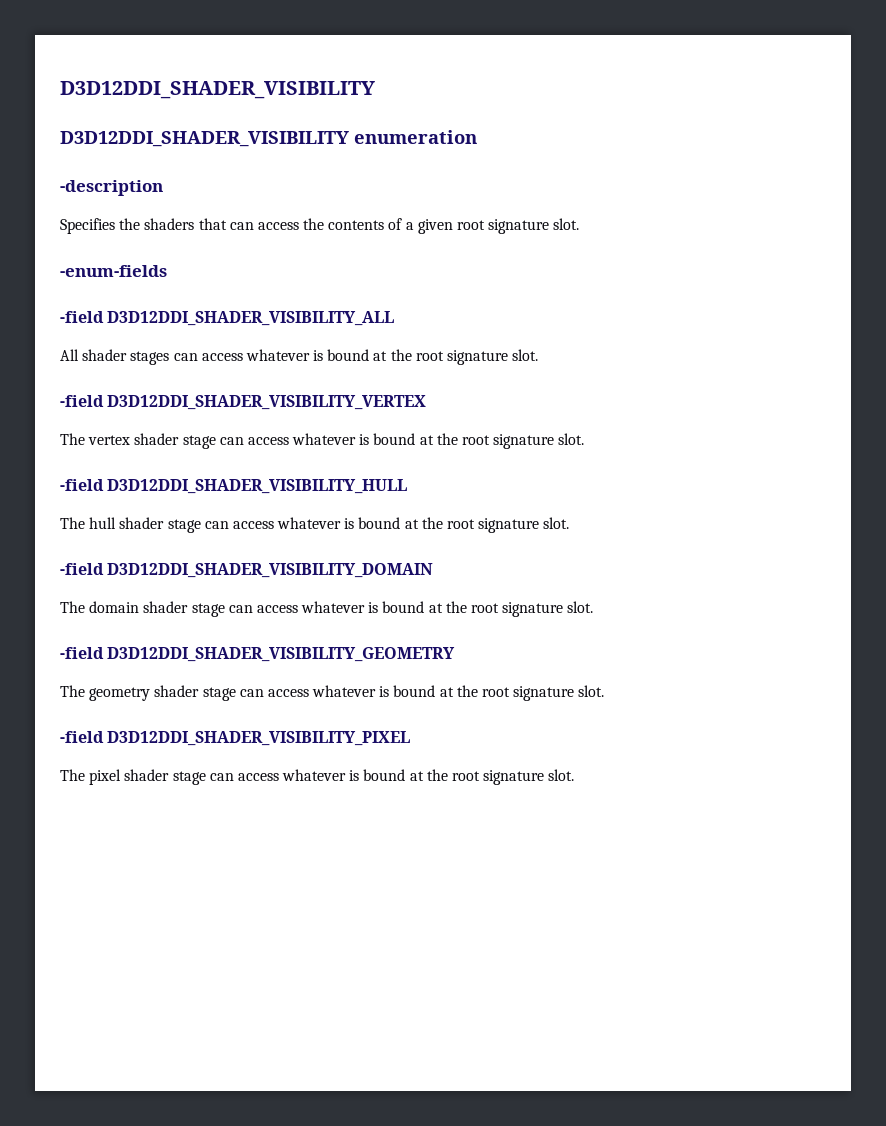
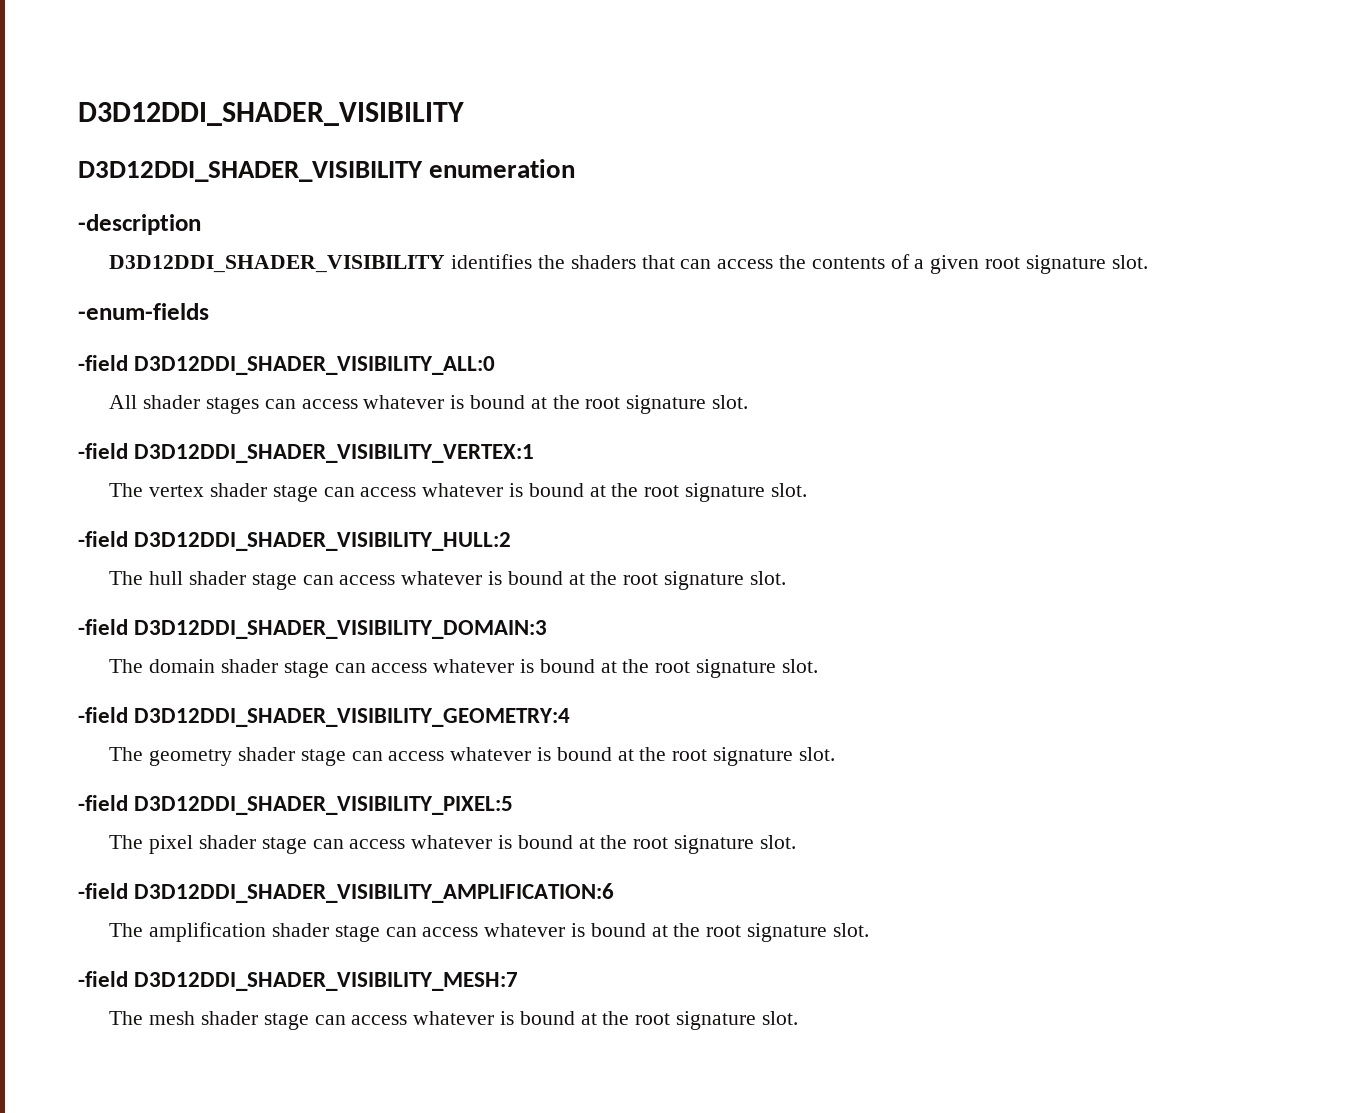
- Specifies the shaders that can access the contents of a given root signature slot.
+ D3D12DDI_SHADER_VISIBILITY identifies the shaders that can access the contents of a given root signature slot.
- -field D3D12DDI_SHADER_VISIBILITY_ALL
+ -field D3D12DDI_SHADER_VISIBILITY_ALL:0
- -field D3D12DDI_SHADER_VISIBILITY_VERTEX
+ -field D3D12DDI_SHADER_VISIBILITY_VERTEX:1
- -field D3D12DDI_SHADER_VISIBILITY_HULL
+ -field D3D12DDI_SHADER_VISIBILITY_HULL:2
- -field D3D12DDI_SHADER_VISIBILITY_DOMAIN
+ -field D3D12DDI_SHADER_VISIBILITY_DOMAIN:3
- -field D3D12DDI_SHADER_VISIBILITY_GEOMETRY
+ -field D3D12DDI_SHADER_VISIBILITY_GEOMETRY:4
- -field D3D12DDI_SHADER_VISIBILITY_PIXEL
+ -field D3D12DDI_SHADER_VISIBILITY_PIXEL:5
+ -field D3D12DDI_SHADER_VISIBILITY_AMPLIFICATION:6
+ The amplification shader stage can access whatever is bound at the root signature slot.
+ -field D3D12DDI_SHADER_VISIBILITY_MESH:7
+ The mesh shader stage can access whatever is bound at the root signature slot.

